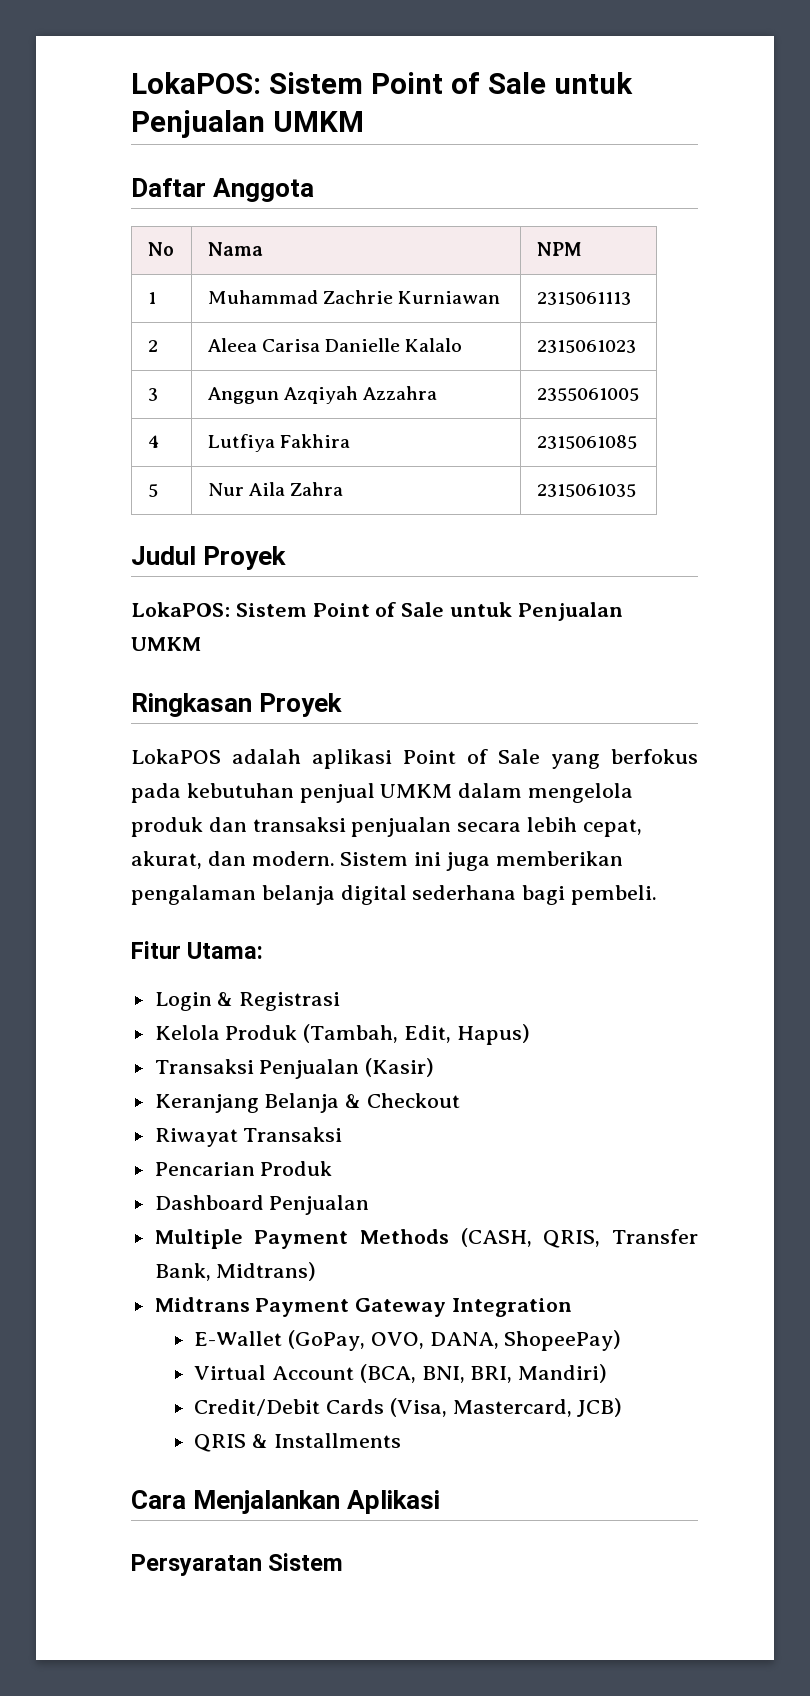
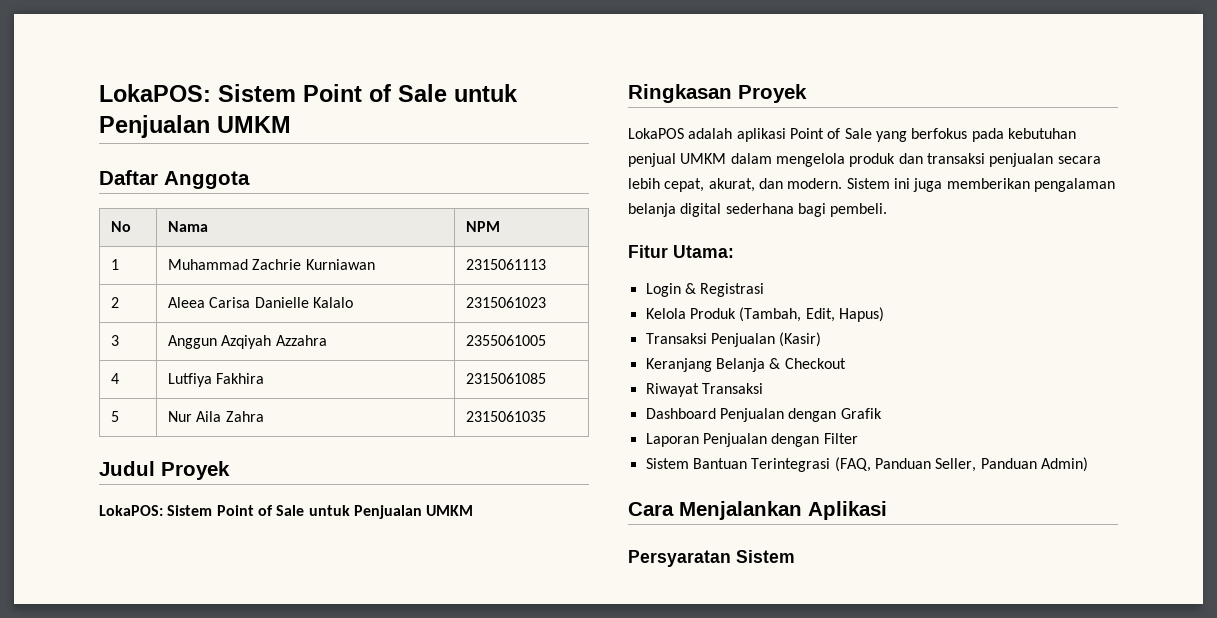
- Pencarian Produk
- Dashboard Penjualan
- Multiple Payment Methods (CASH, QRIS, Transfer Bank, Midtrans)
- Midtrans Payment Gateway Integration
- E-Wallet (GoPay, OVO, DANA, ShopeePay)
- Virtual Account (BCA, BNI, BRI, Mandiri)
- Credit/Debit Cards (Visa, Mastercard, JCB)
- QRIS & Installments
+ Dashboard Penjualan dengan Grafik
+ Laporan Penjualan dengan Filter
+ Sistem Bantuan Terintegrasi (FAQ, Panduan Seller, Panduan Admin)

